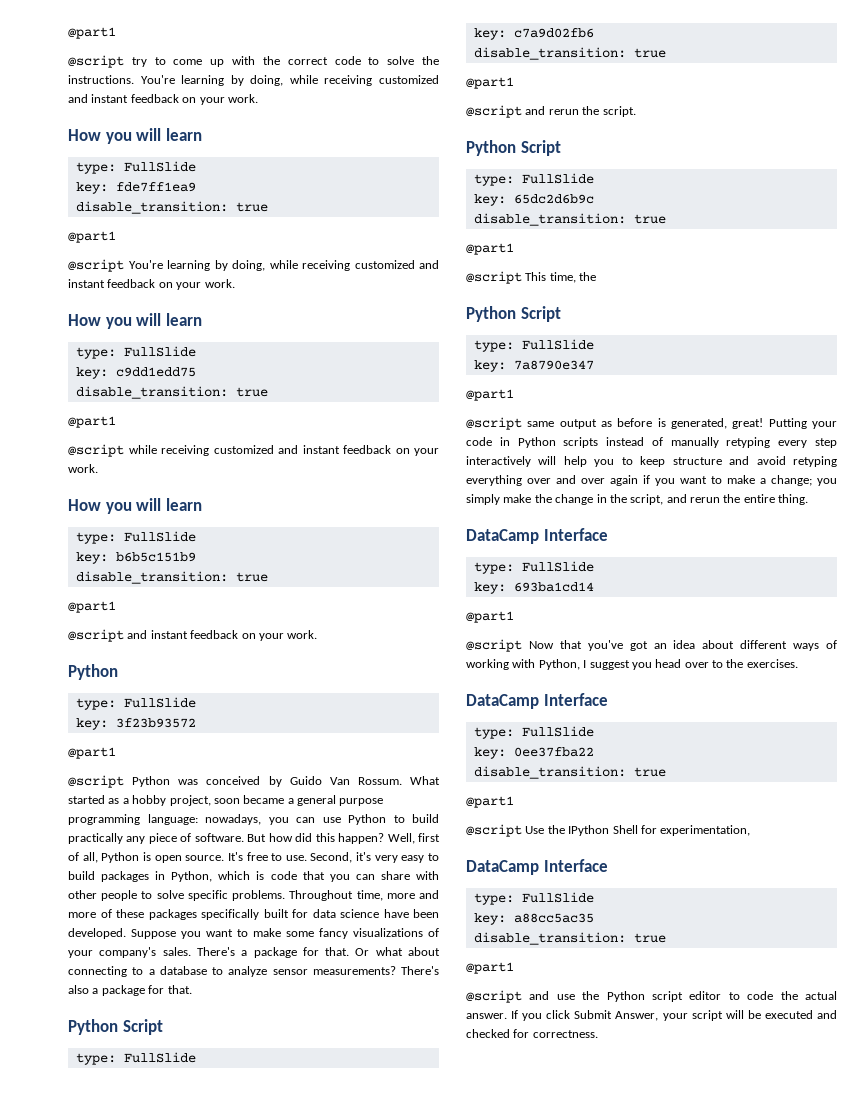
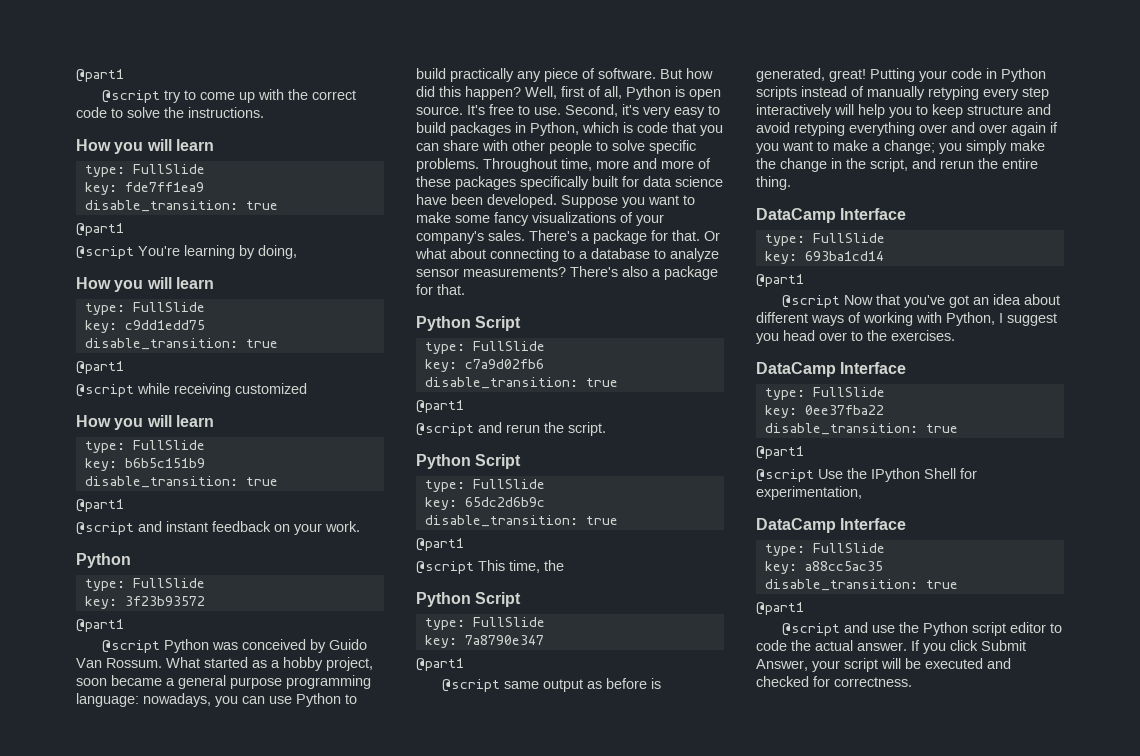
- @script try to come up with the correct code to solve the instructions. You're learning by doing, while receiving customized and instant feedback on your work.
+ @script try to come up with the correct code to solve the instructions.
- @script You're learning by doing, while receiving customized and instant feedback on your work.
+ @script You're learning by doing,
- @script while receiving customized and instant feedback on your work.
+ @script while receiving customized

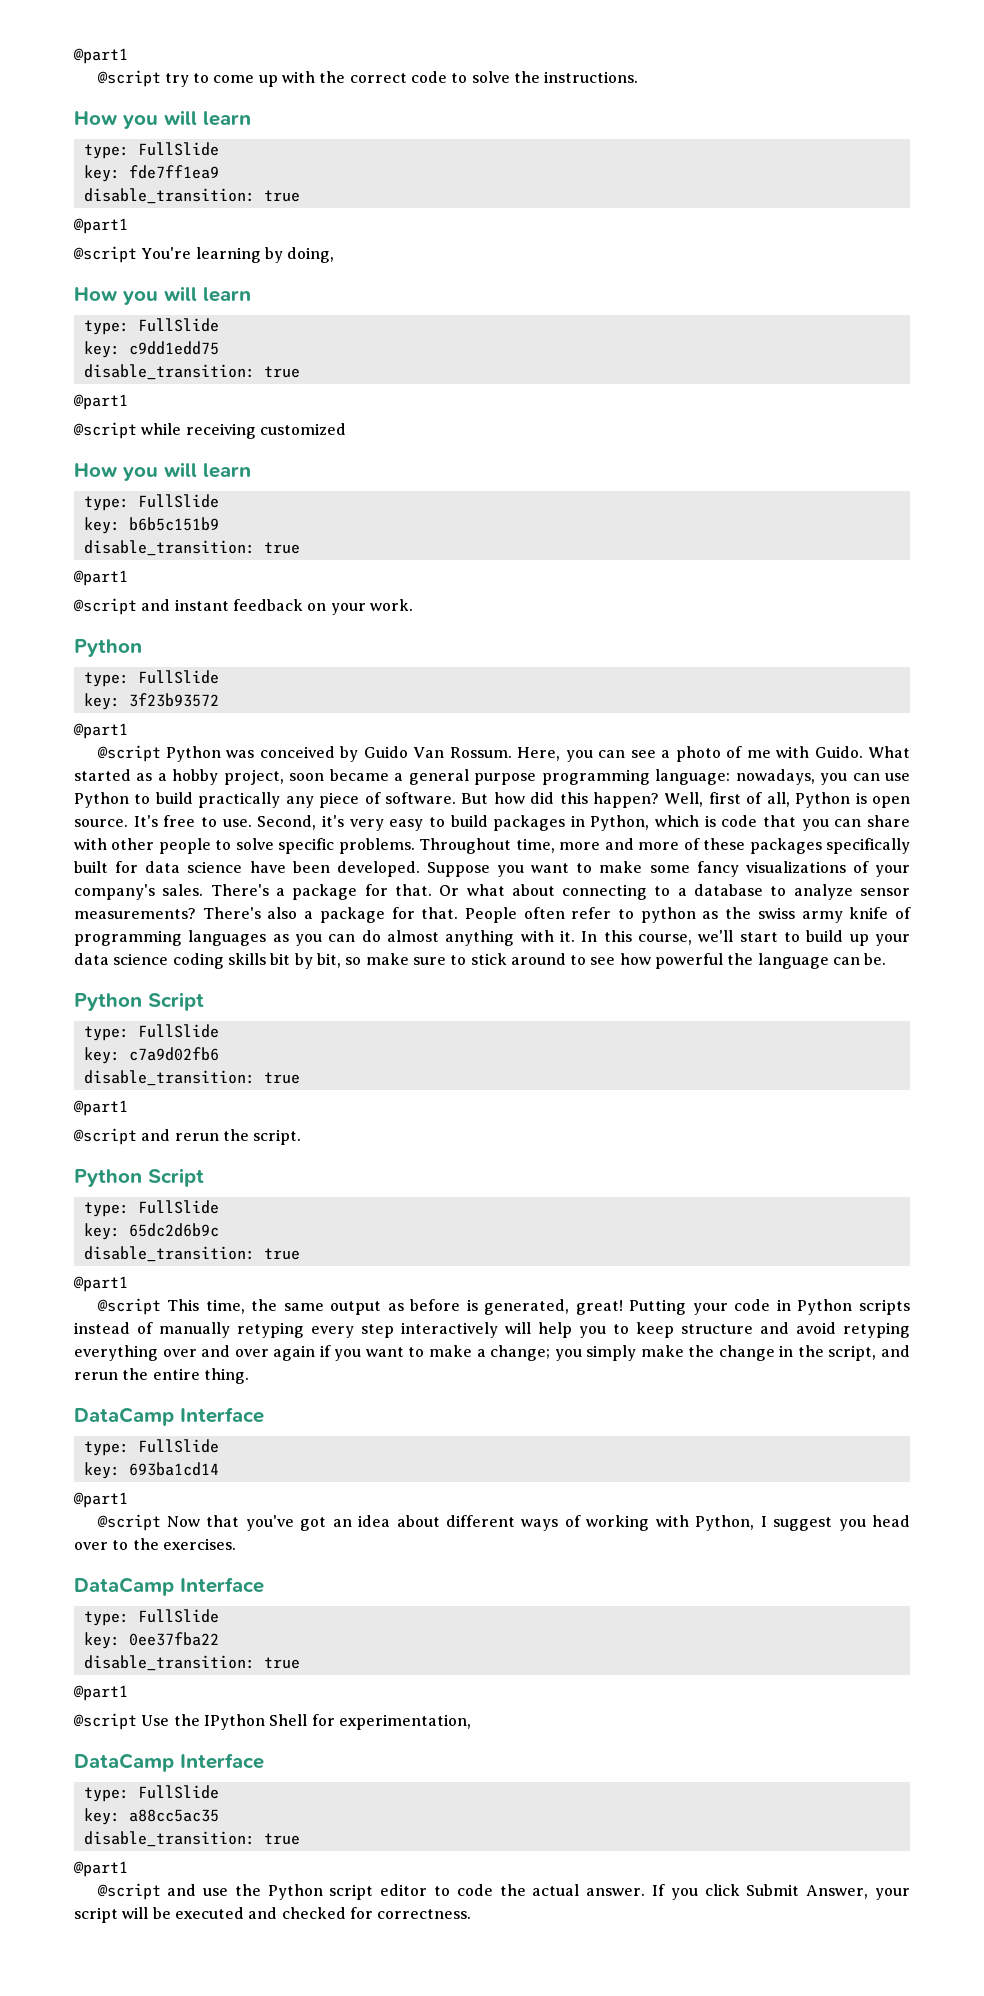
+ Here, you can see a photo of me with Guido.
+ People often refer to python as the swiss army knife of programming languages as you can do almost anything with it. In this course, we'll start to build up your data science coding skills bit by bit, so make sure to stick around to see how powerful the language can be.
- @script This time, the
- Python Script
- type: FullSlide
- key: 7a8790e347
- @part1
- @script same output as before is generated, great!
+ @script This time, the same output as before is generated, great!

